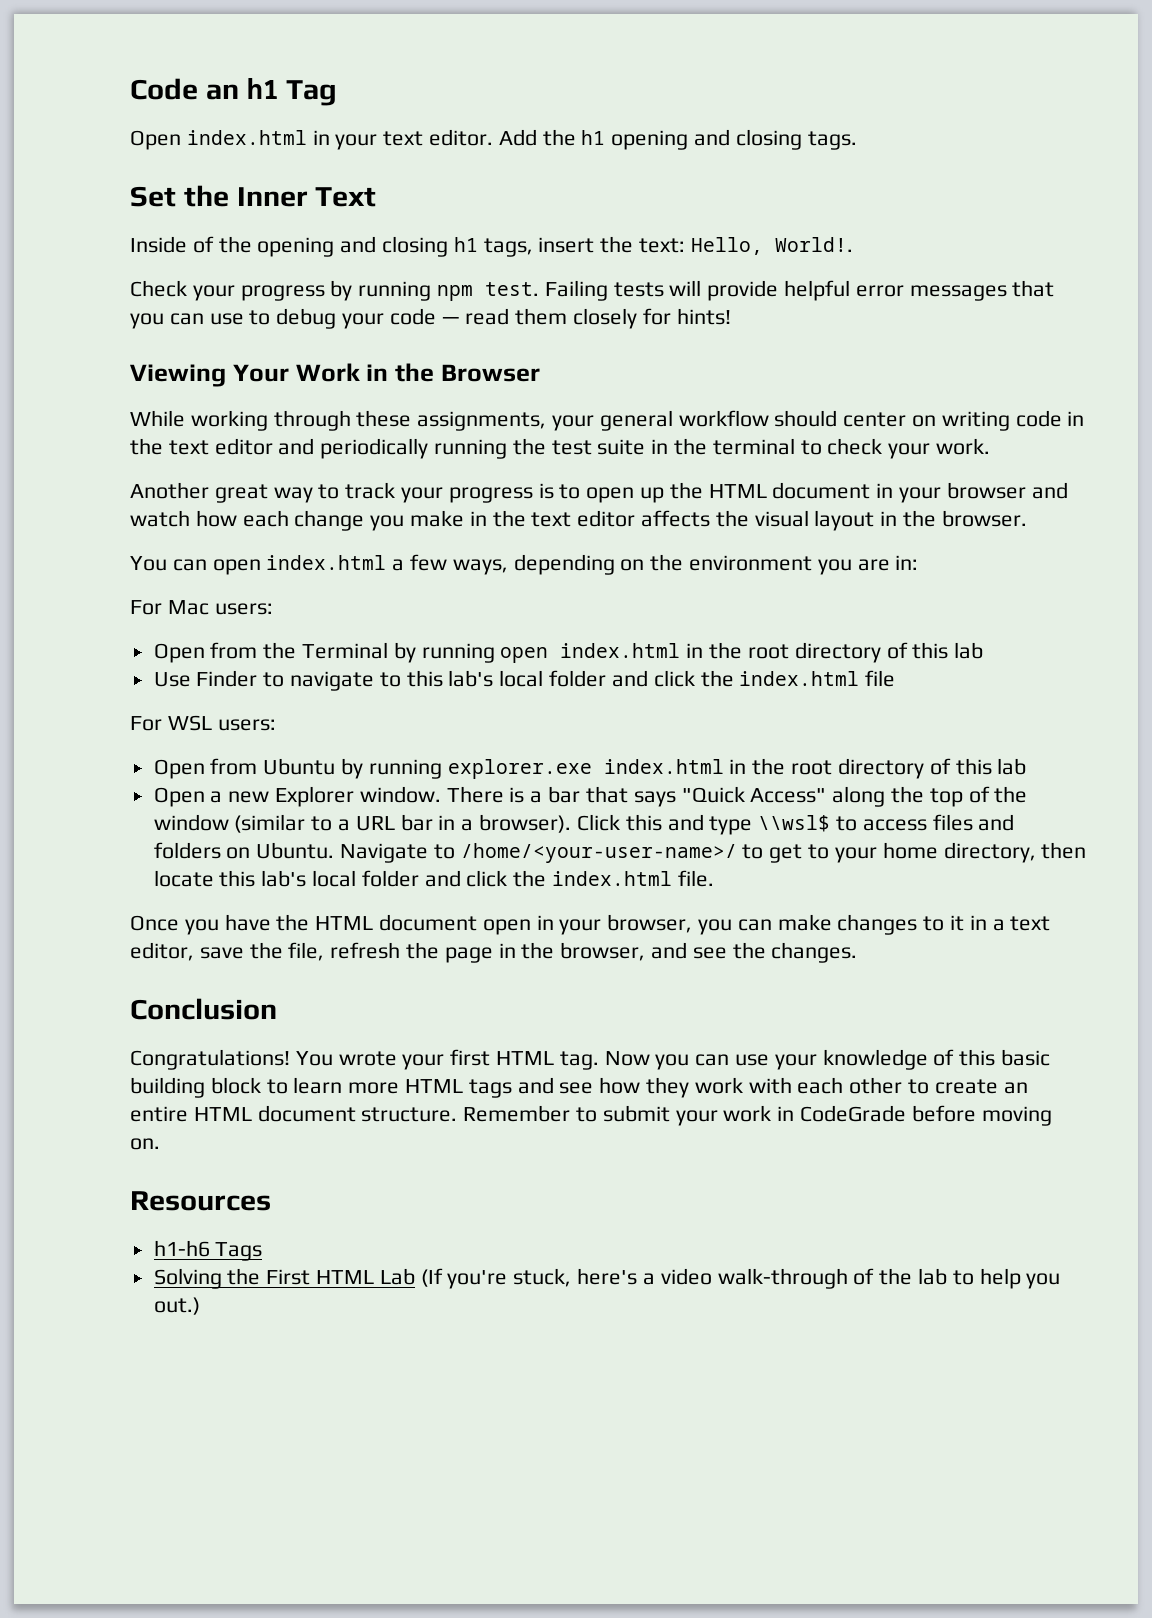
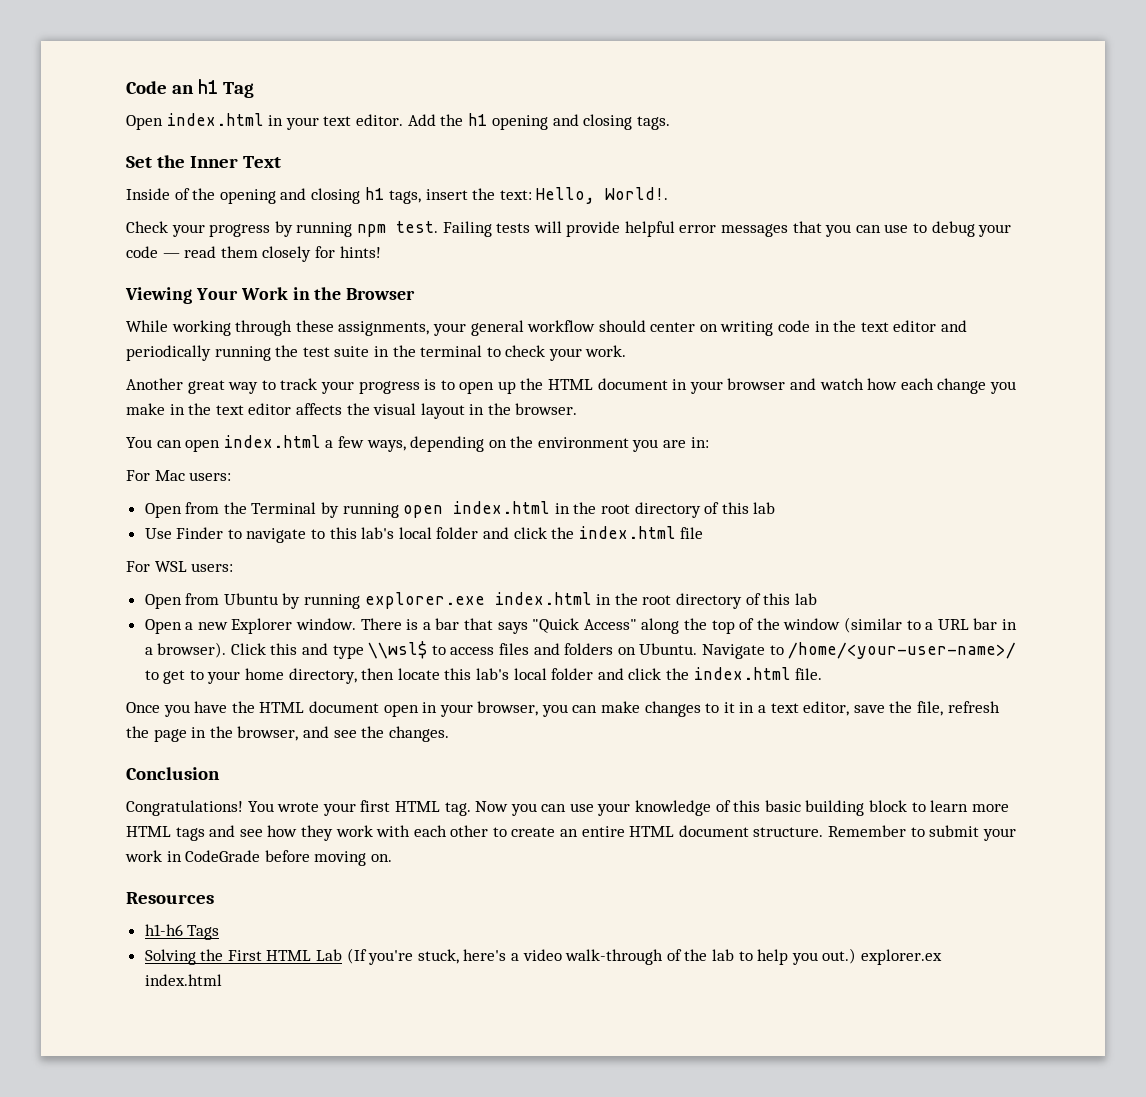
- Solving the First HTML Lab (If you're stuck, here's a video walk-through of the lab to help you out.)
+ Solving the First HTML Lab (If you're stuck, here's a video walk-through of the lab to help you out.) explorer.ex index.html

